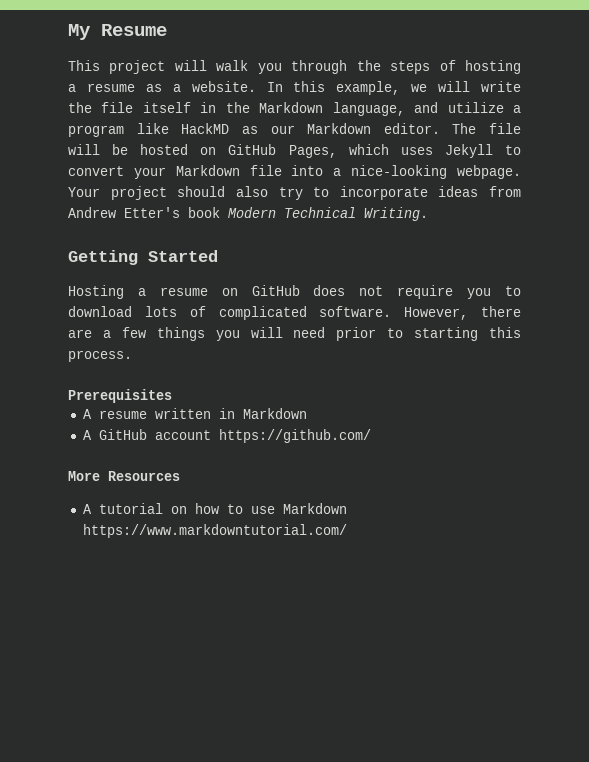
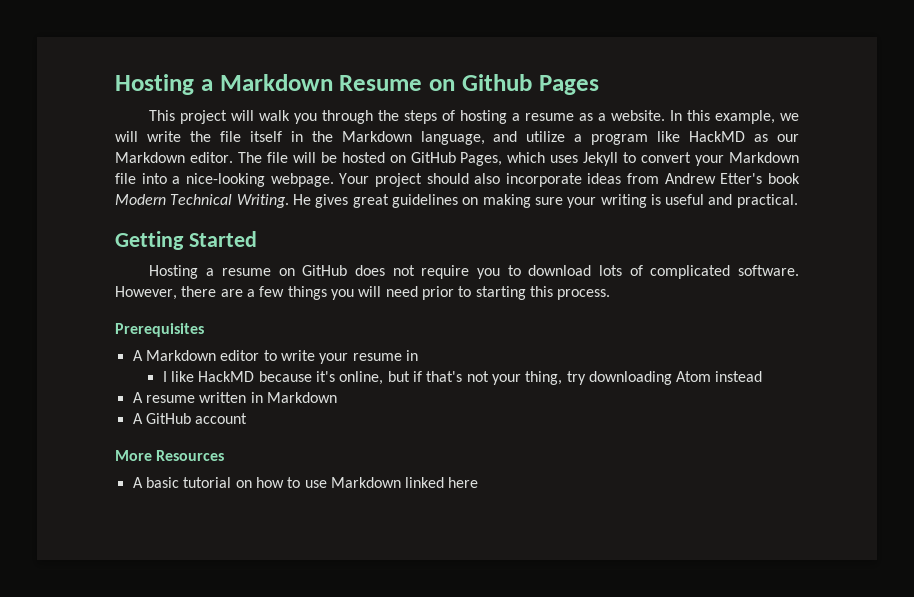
- My Resume
+ Hosting a Markdown Resume on Github Pages
- Your project should also try to incorporate ideas from Andrew Etter's book Modern Technical Writing.
+ Your project should also incorporate ideas from Andrew Etter's book Modern Technical Writing. He gives great guidelines on making sure your writing is useful and practical.
+ A Markdown editor to write your resume in
+ I like HackMD because it's online, but if that's not your thing, try downloading Atom instead
- A GitHub account https://github.com/
+ A GitHub account
- A tutorial on how to use Markdown https://www.markdowntutorial.com/
+ A basic tutorial on how to use Markdown linked here

